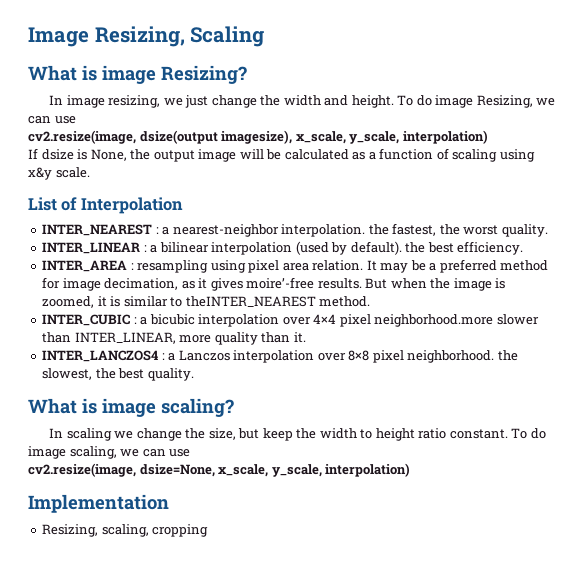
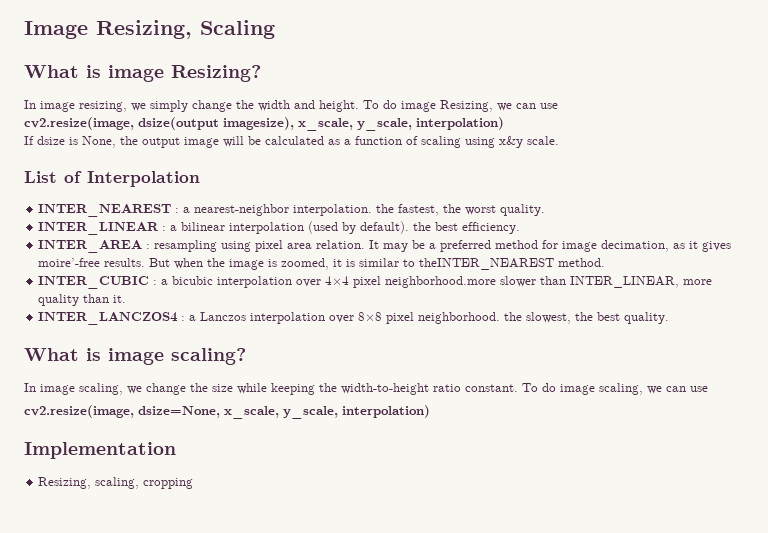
- In image resizing, we just change the width and height.
+ In image resizing, we simply change the width and height.
- In scaling we change the size, but keep the width to height ratio constant.
+ In image scaling, we change the size while keeping the width-to-height ratio constant.

